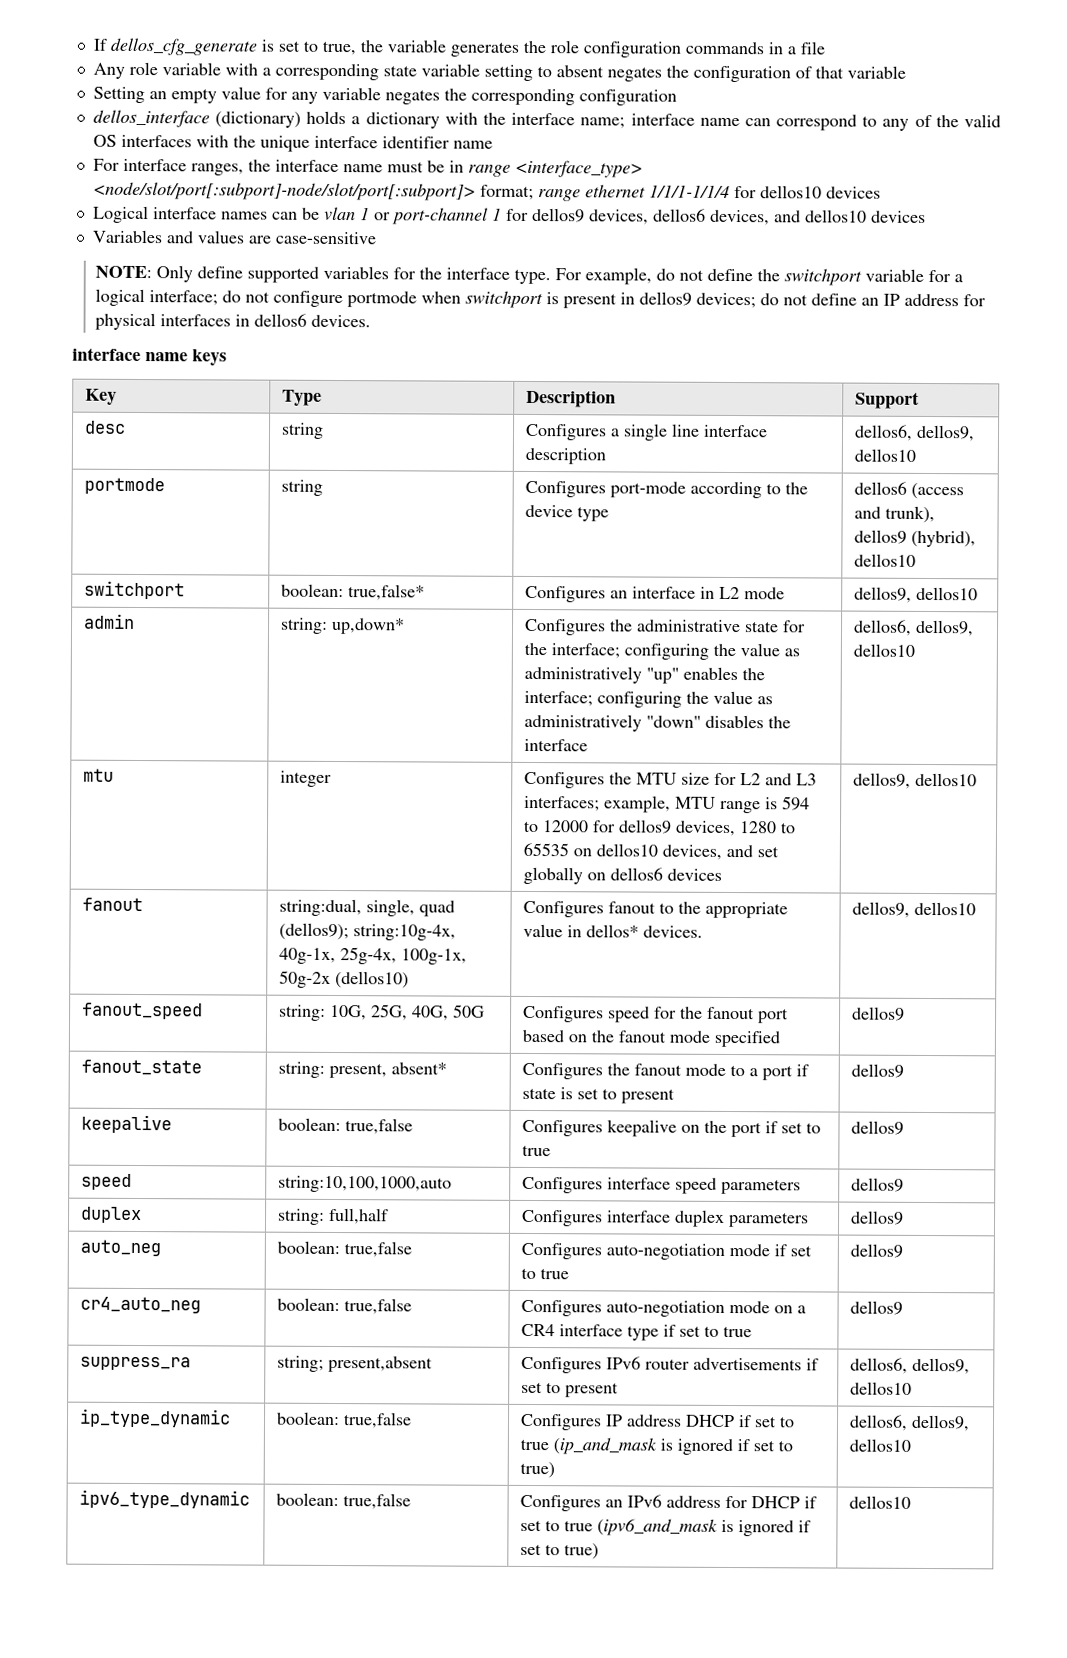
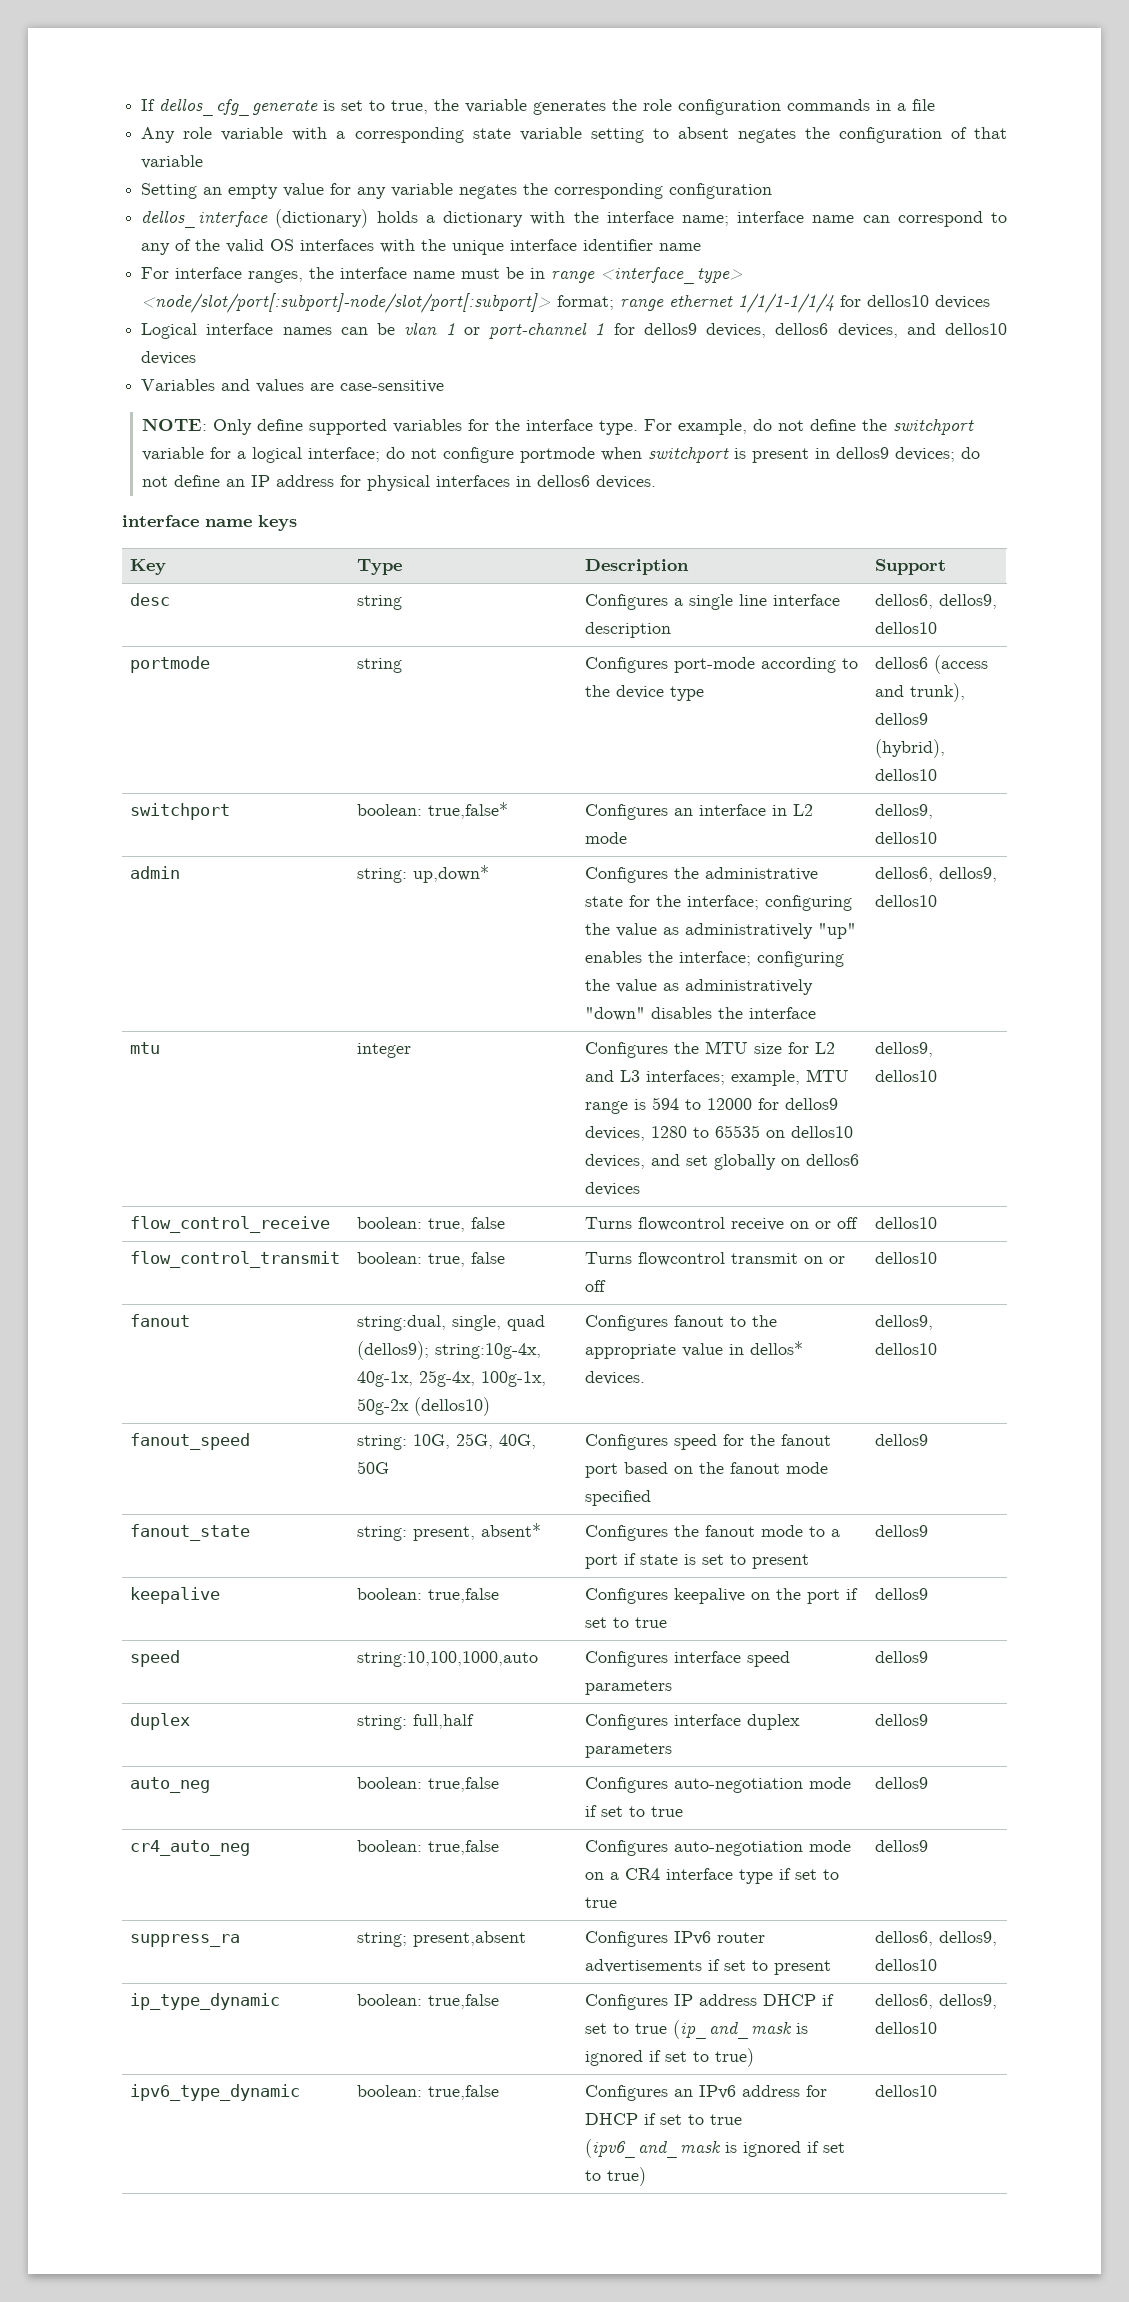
+ flow_control_receive | boolean: true, false | Turns flowcontrol receive on or off | dellos10
+ flow_control_transmit | boolean: true, false | Turns flowcontrol transmit on or off | dellos10

